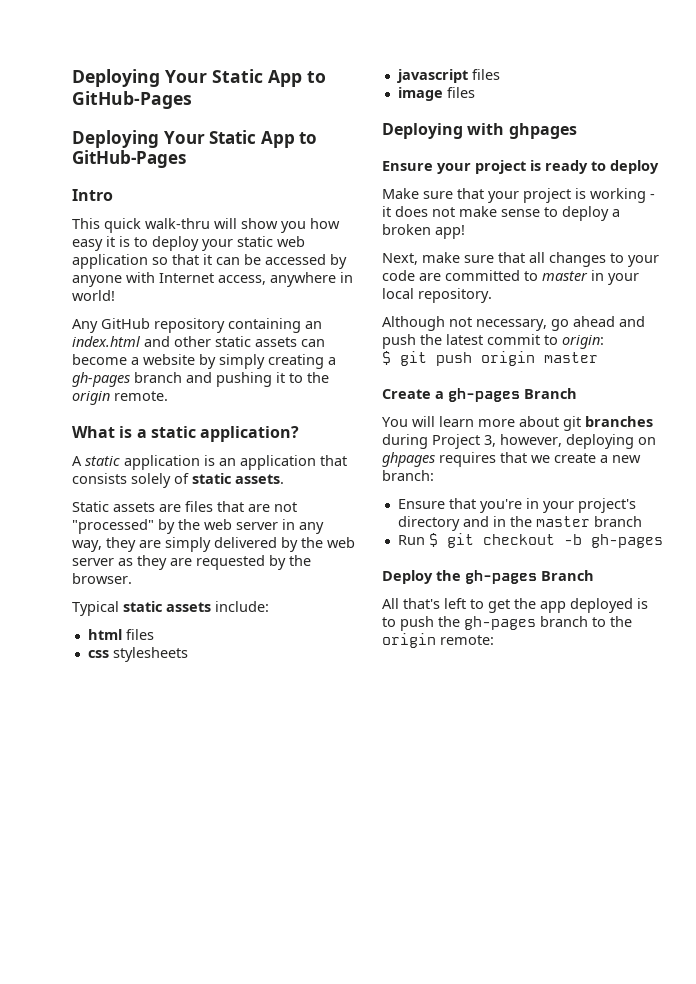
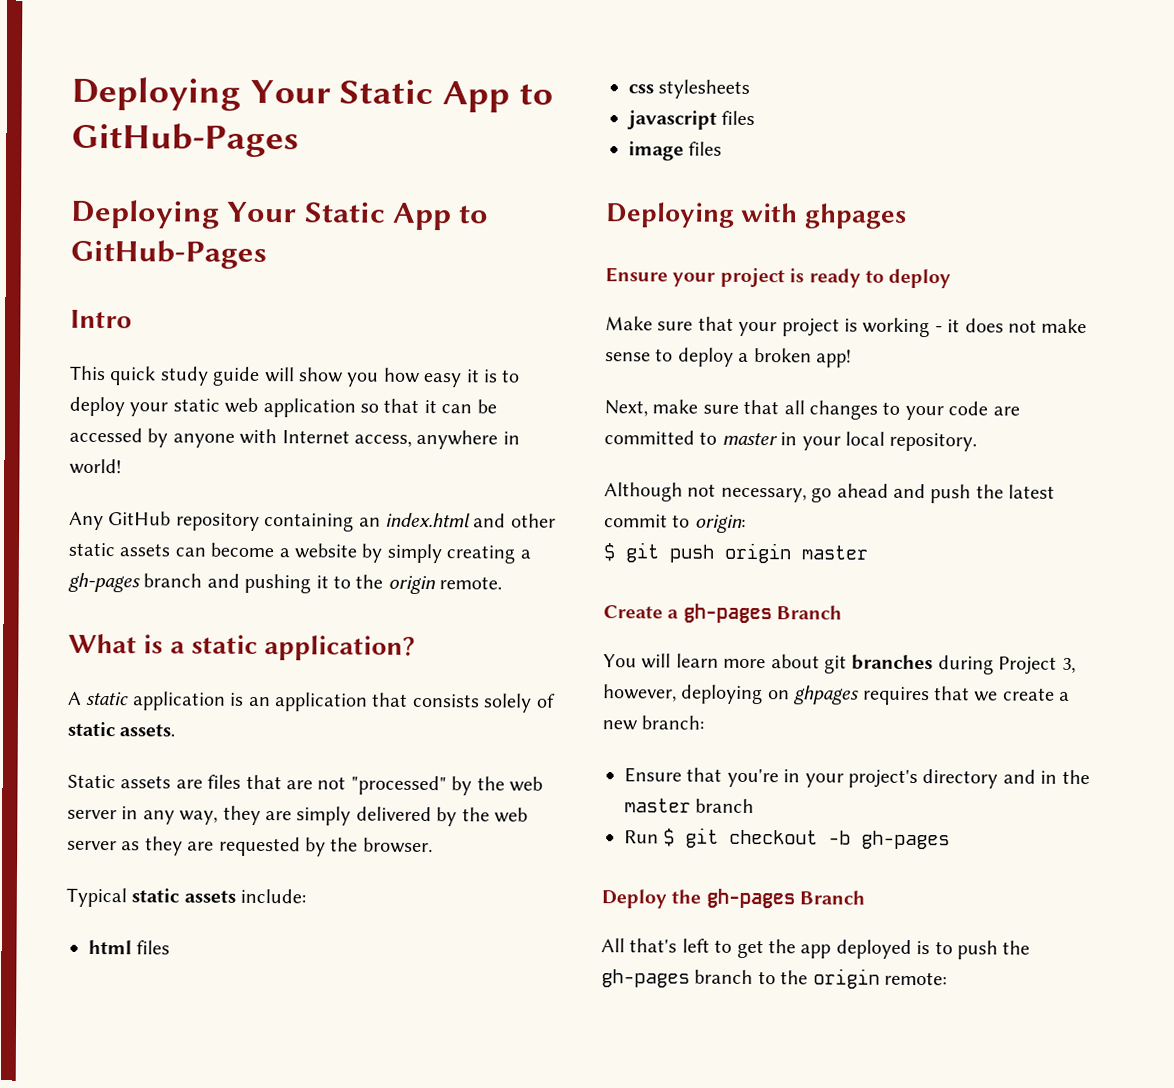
- This quick walk-thru will show you how easy it is to deploy your static web application so that it can be accessed by anyone with Internet access, anywhere in world!
+ This quick study guide will show you how easy it is to deploy your static web application so that it can be accessed by anyone with Internet access, anywhere in world!

